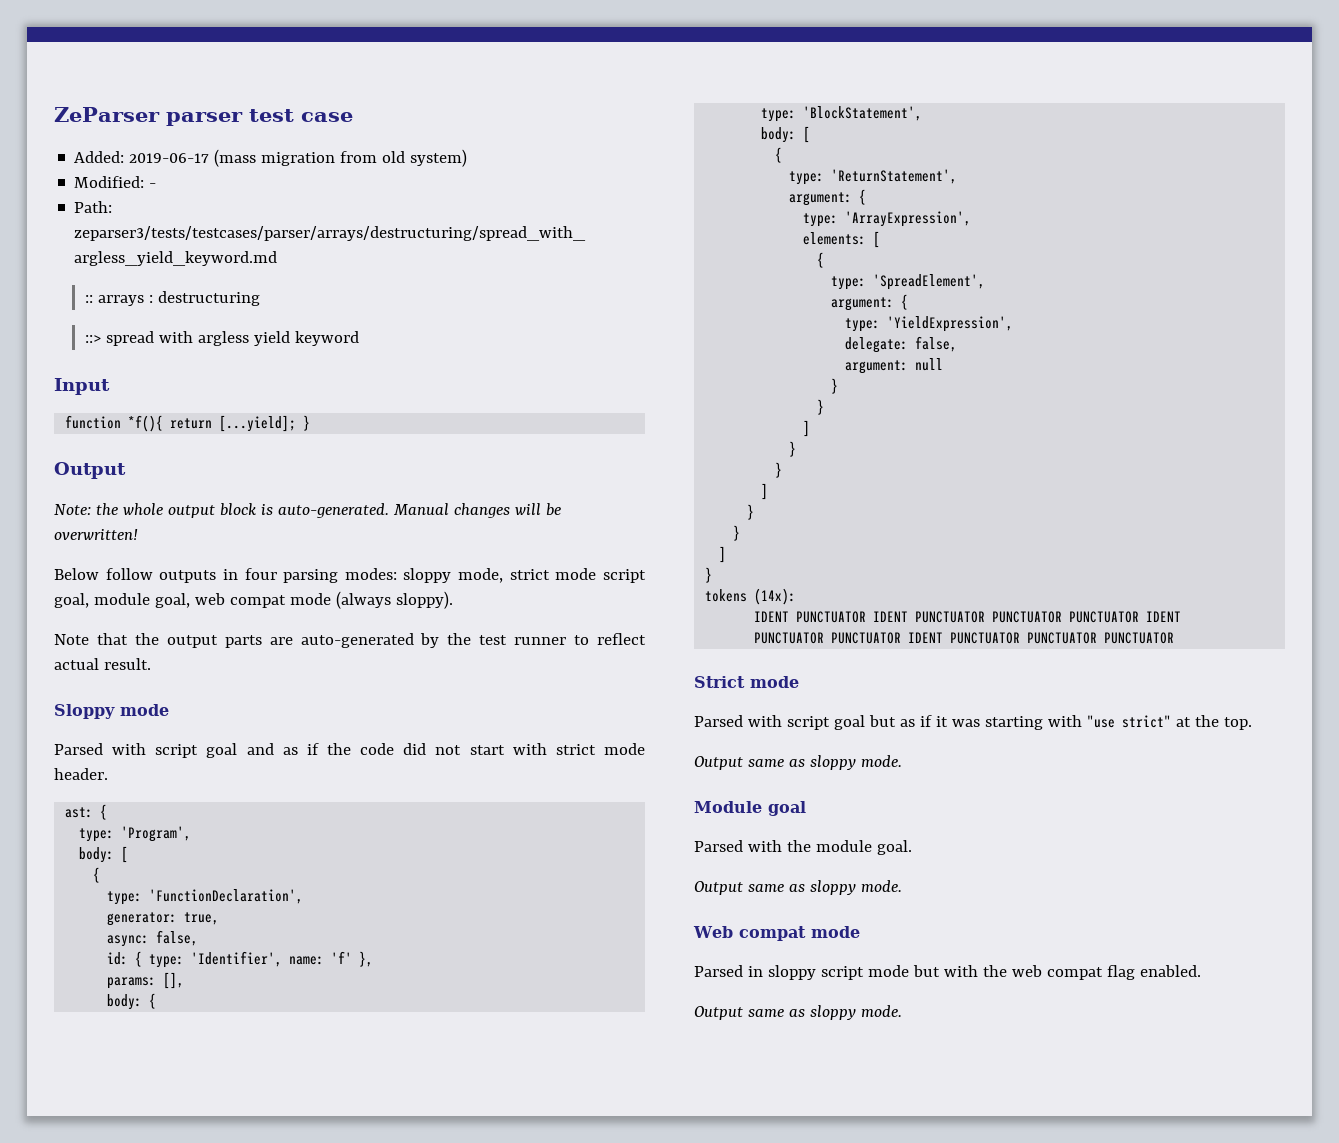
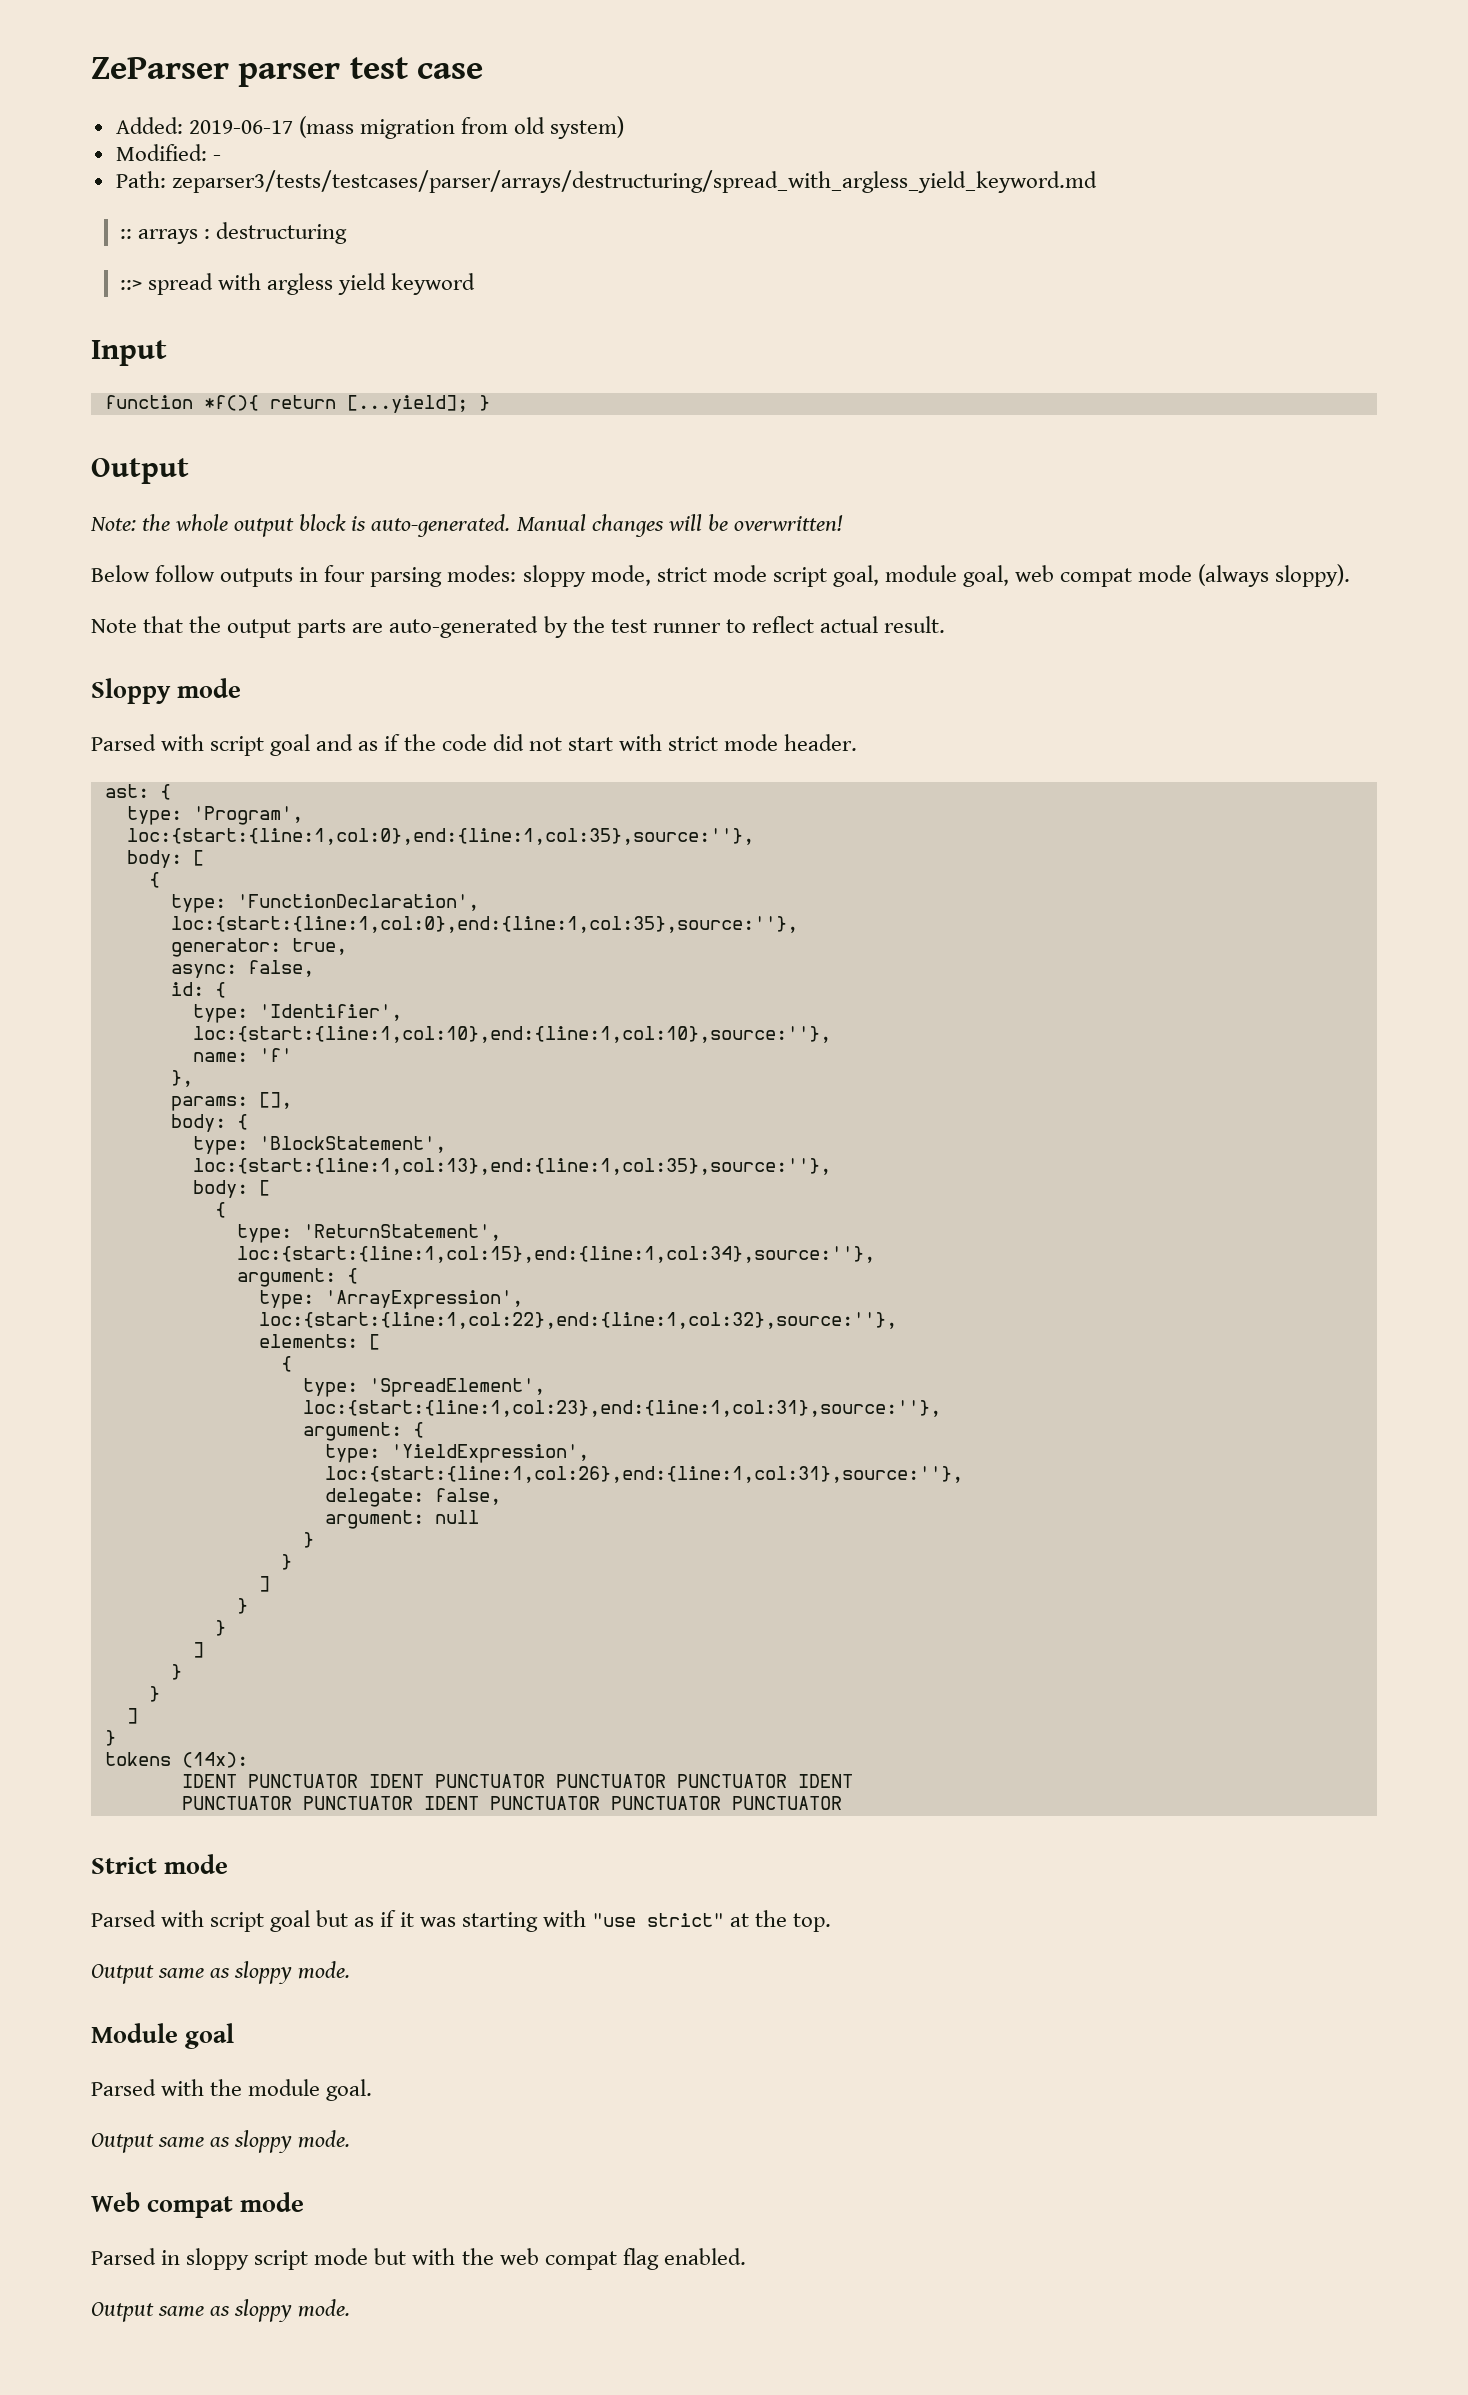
  type: 'Program',
+ loc:{start:{line:1,col:0},end:{line:1,col:35},source:''},
  type: 'FunctionDeclaration',
+ loc:{start:{line:1,col:0},end:{line:1,col:35},source:''},
- id: { type: 'Identifier', name: 'f' },
+ id: {
+ type: 'Identifier',
+ loc:{start:{line:1,col:10},end:{line:1,col:10},source:''},
+ name: 'f'
+ },
+ loc:{start:{line:1,col:13},end:{line:1,col:35},source:''},
+ loc:{start:{line:1,col:15},end:{line:1,col:34},source:''},
+ loc:{start:{line:1,col:22},end:{line:1,col:32},source:''},
+ loc:{start:{line:1,col:23},end:{line:1,col:31},source:''},
+ loc:{start:{line:1,col:26},end:{line:1,col:31},source:''},

